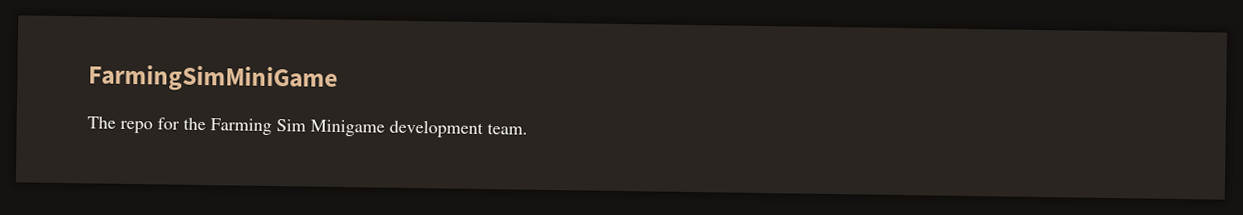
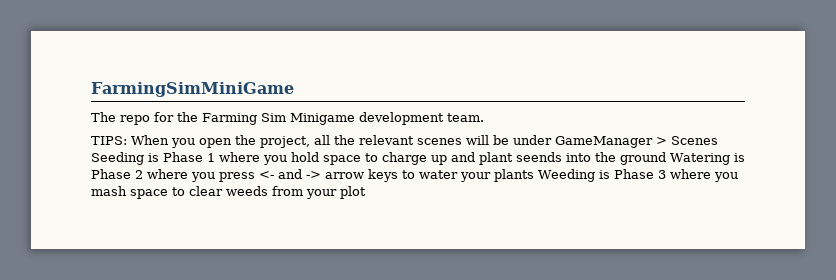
+ TIPS: When you open the project, all the relevant scenes will be under GameManager > Scenes Seeding is Phase 1 where you hold space to charge up and plant seends into the ground Watering is Phase 2 where you press <- and -> arrow keys to water your plants Weeding is Phase 3 where you mash space to clear weeds from your plot

